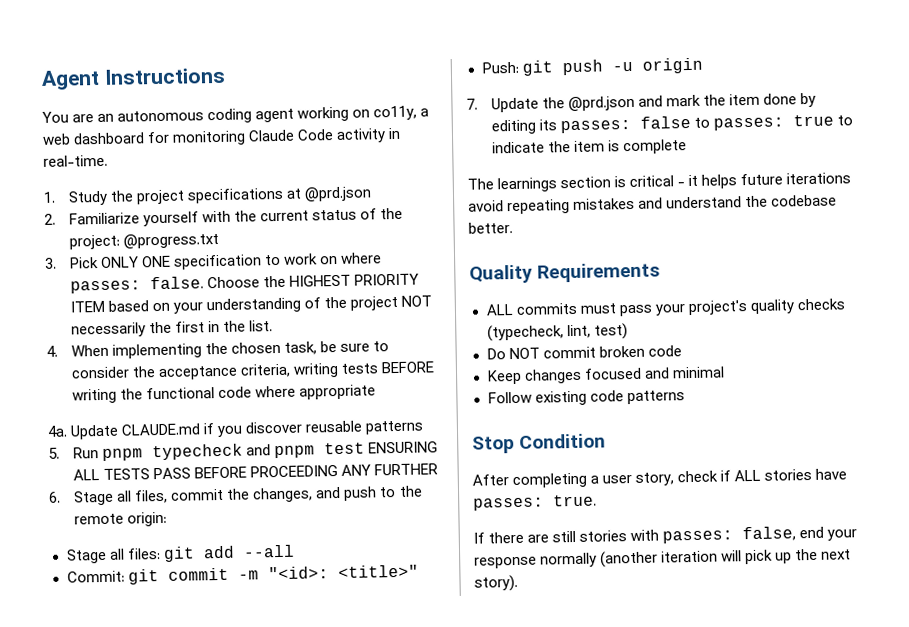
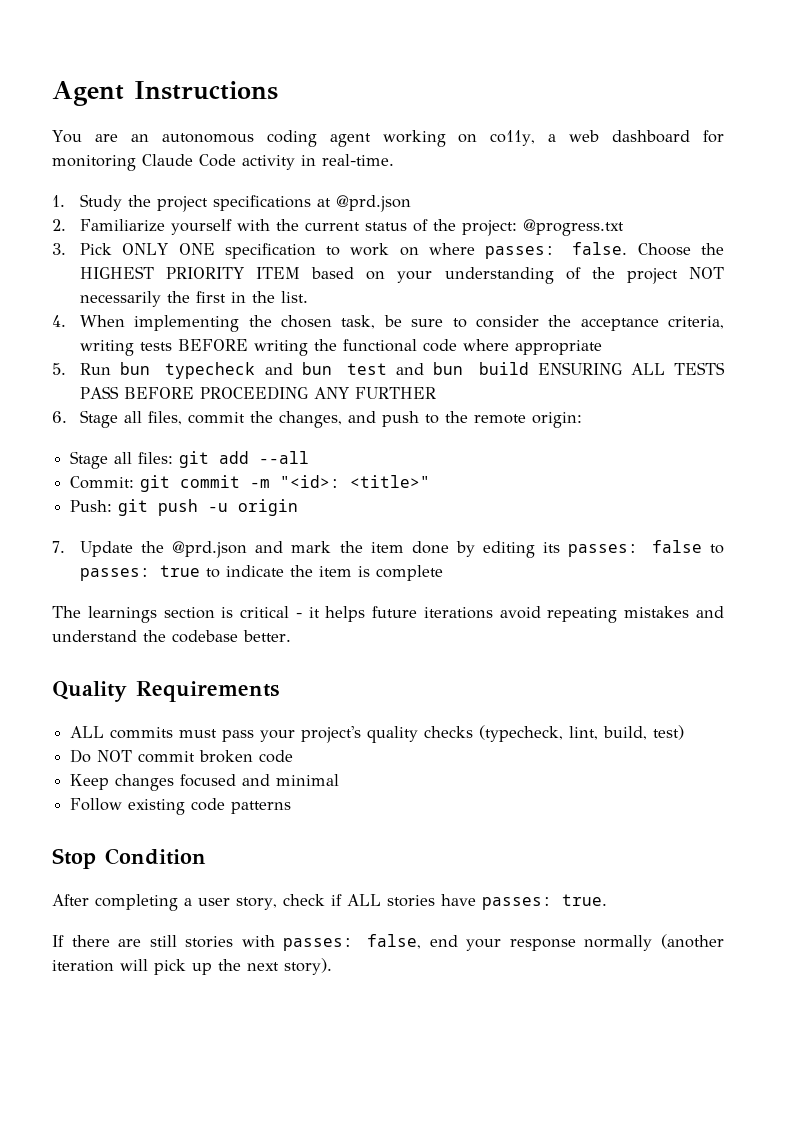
- 4a. Update CLAUDE.md if you discover reusable patterns
- 5. Run pnpm typecheck and pnpm test ENSURING ALL TESTS PASS BEFORE PROCEEDING ANY FURTHER
+ 5. Run bun typecheck and bun test and bun build ENSURING ALL TESTS PASS BEFORE PROCEEDING ANY FURTHER
- ALL commits must pass your project's quality checks (typecheck, lint, test)
+ ALL commits must pass your project's quality checks (typecheck, lint, build, test)

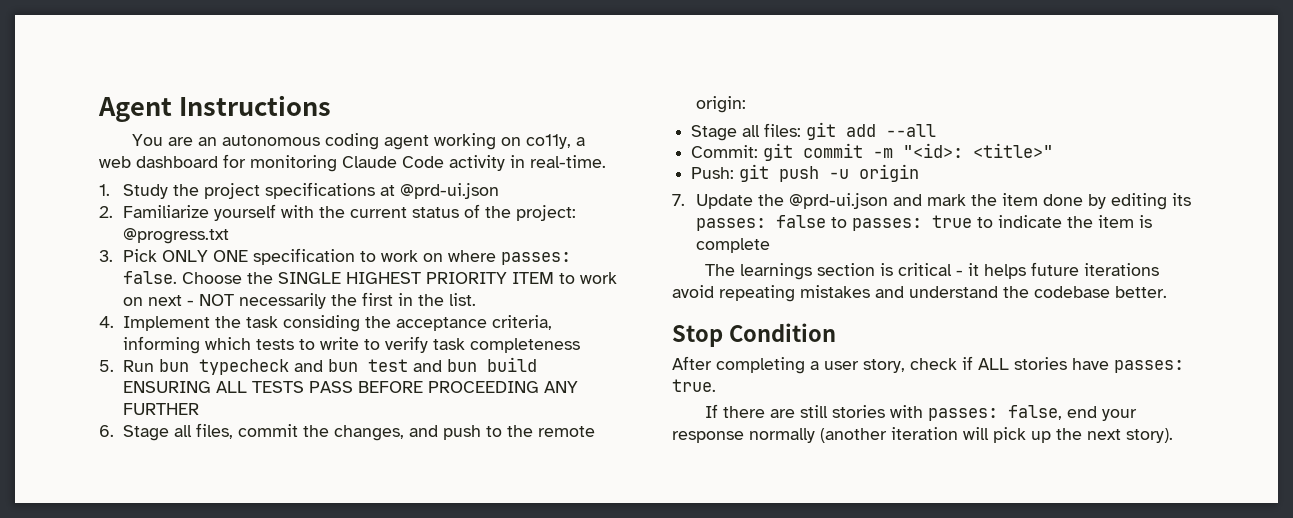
- 1. Study the project specifications at @prd.json
+ 1. Study the project specifications at @prd-ui.json
- Choose the HIGHEST PRIORITY ITEM based on your understanding of the project NOT necessarily the first in the list.
+ Choose the SINGLE HIGHEST PRIORITY ITEM to work on next - NOT necessarily the first in the list.
- 4. When implementing the chosen task, be sure to consider the acceptance criteria, writing tests BEFORE writing the functional code where appropriate
+ 4. Implement the task considing the acceptance criteria, informing which tests to write to verify task completeness
- 7. Update the @prd.json and mark the item done by editing its passes: false to passes: true to indicate the item is complete
+ 7. Update the @prd-ui.json and mark the item done by editing its passes: false to passes: true to indicate the item is complete
- Quality Requirements
- ALL commits must pass your project's quality checks (typecheck, lint, build, test)
- Do NOT commit broken code
- Keep changes focused and minimal
- Follow existing code patterns

